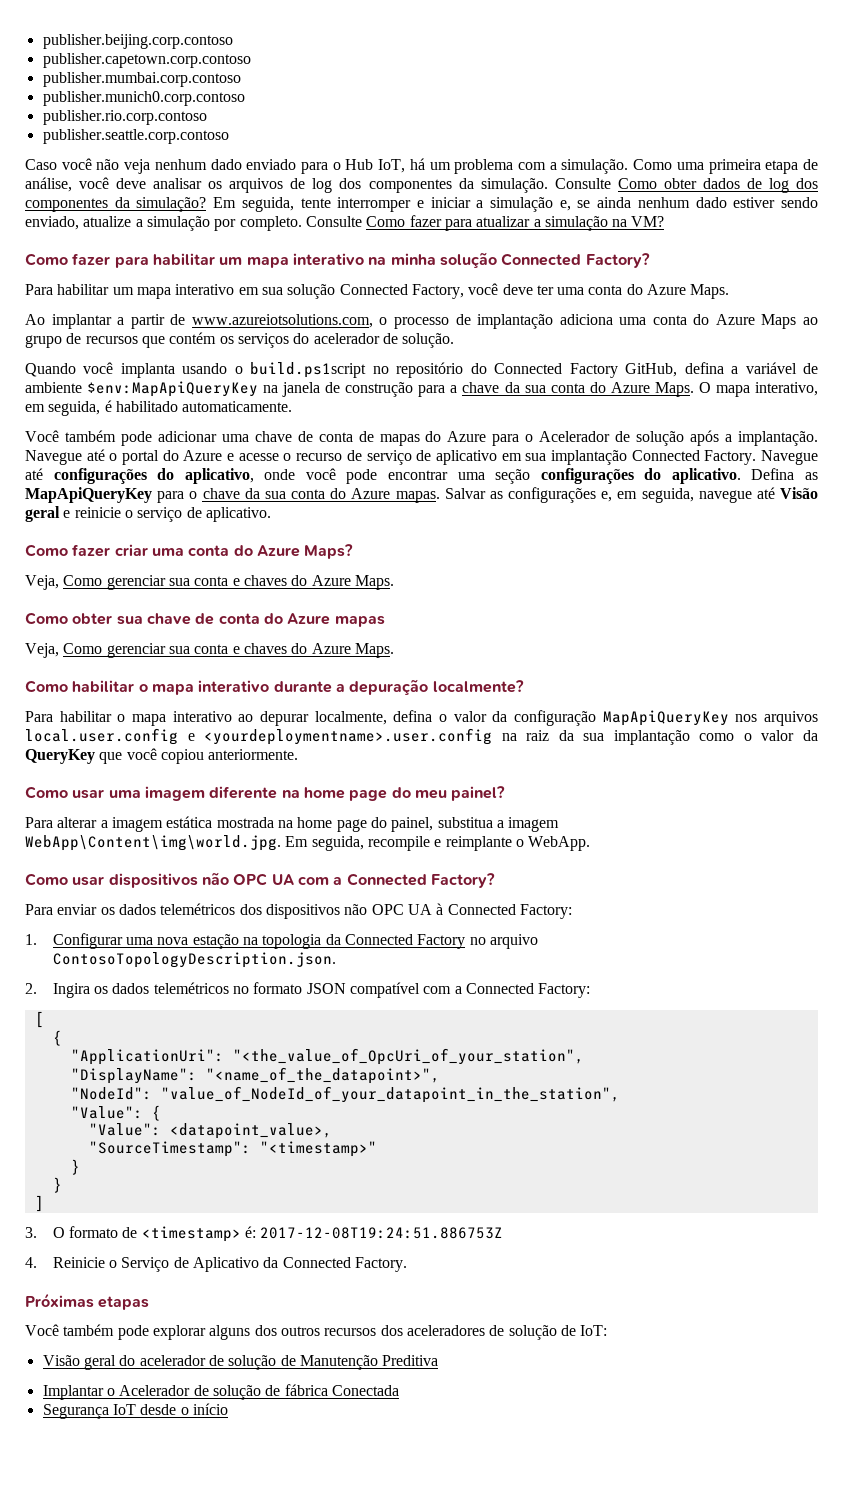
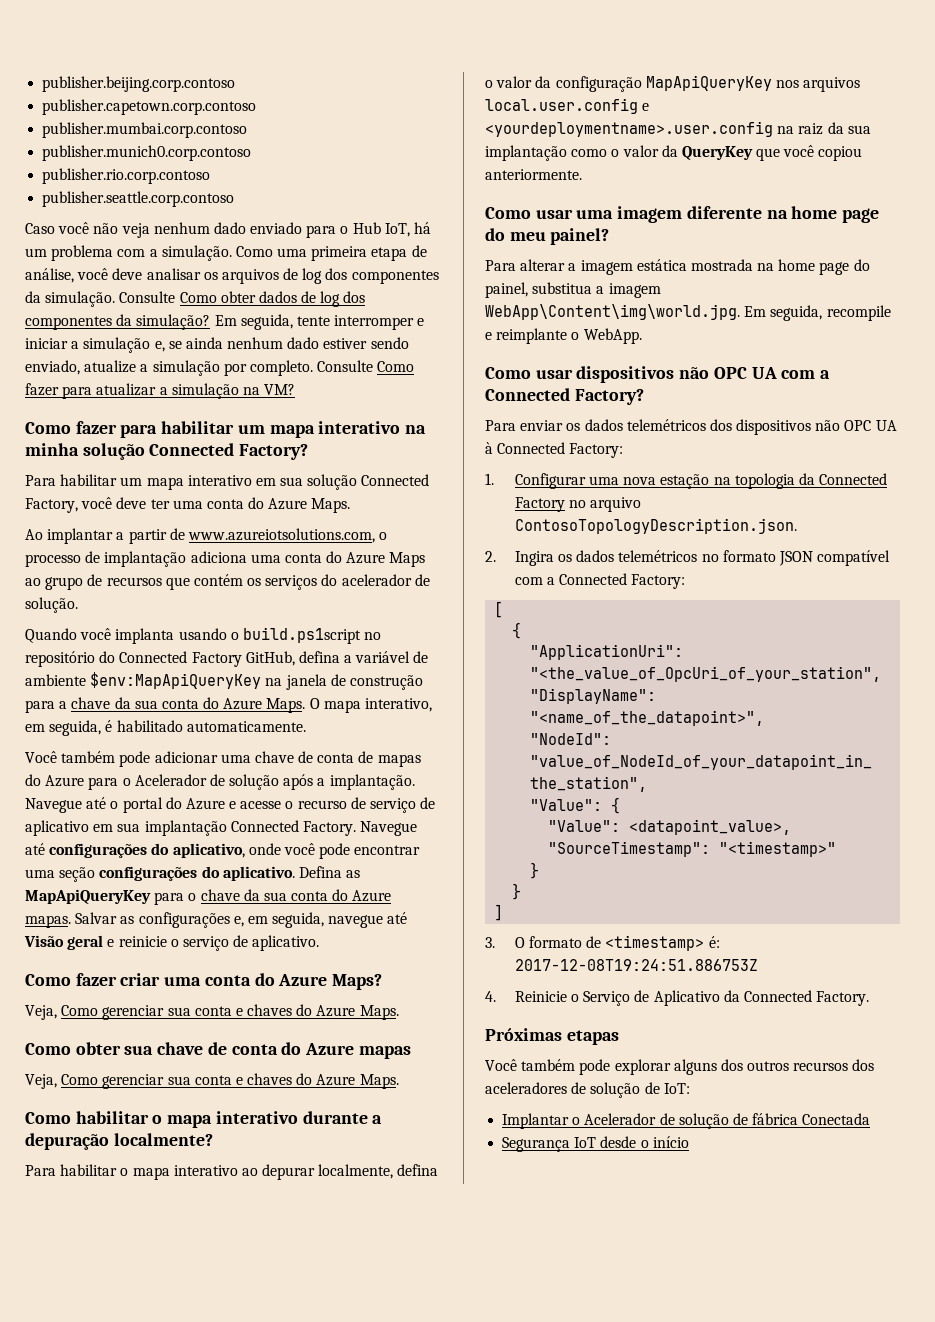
- Visão geral do acelerador de solução de Manutenção Preditiva

